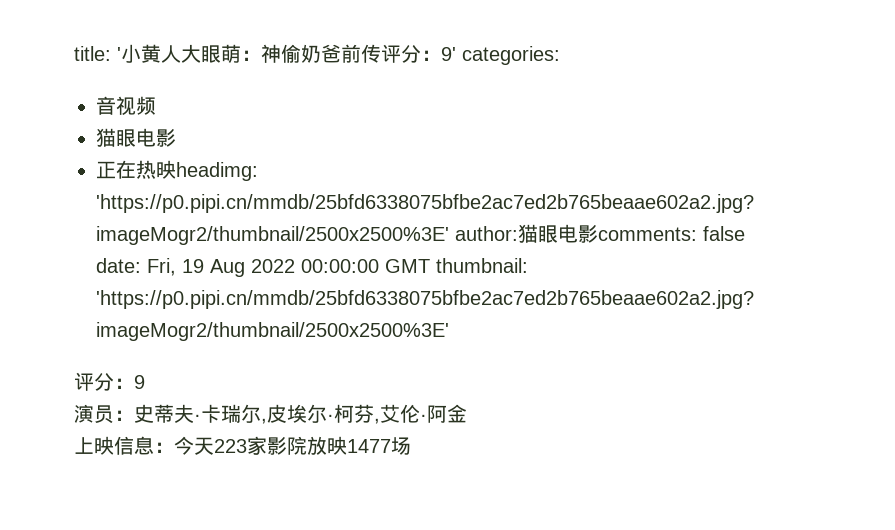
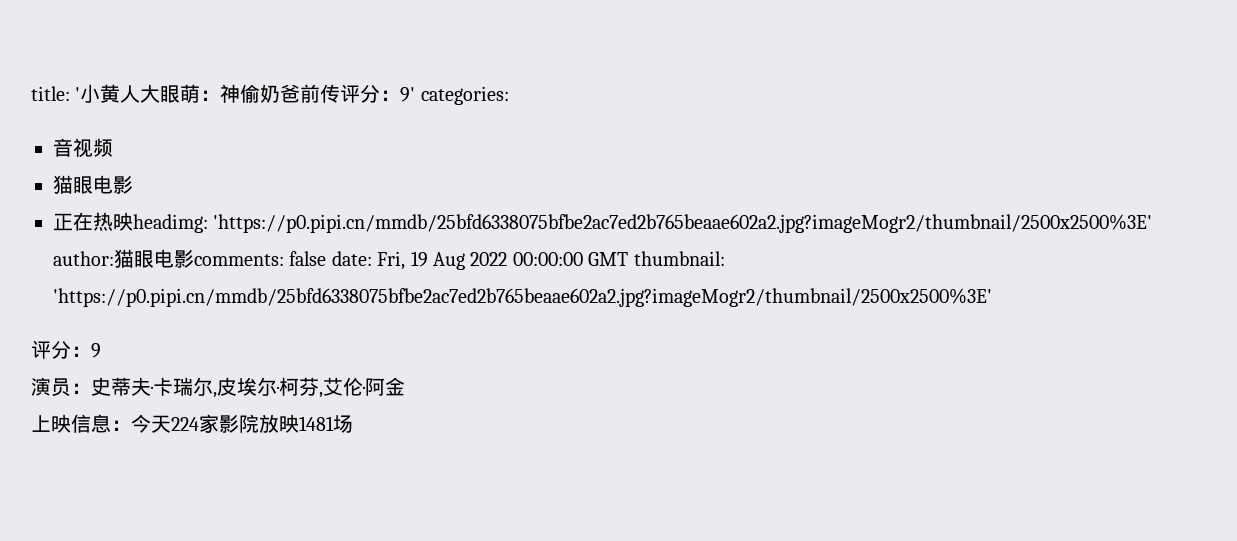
- 上映信息：今天223家影院放映1477场
+ 上映信息：今天224家影院放映1481场

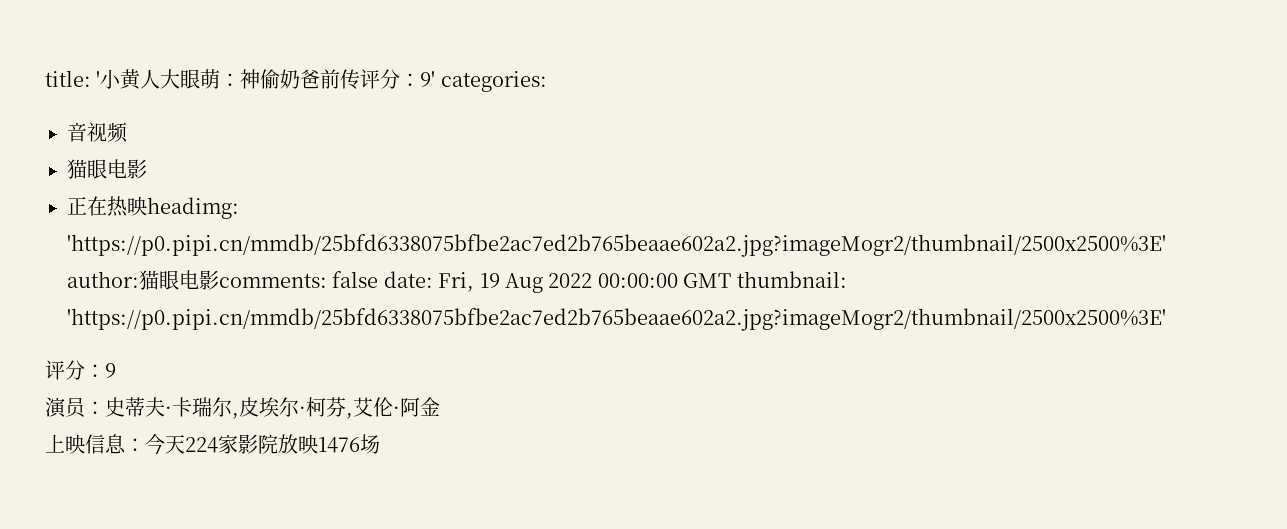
- 上映信息：今天224家影院放映1481场
+ 上映信息：今天224家影院放映1476场

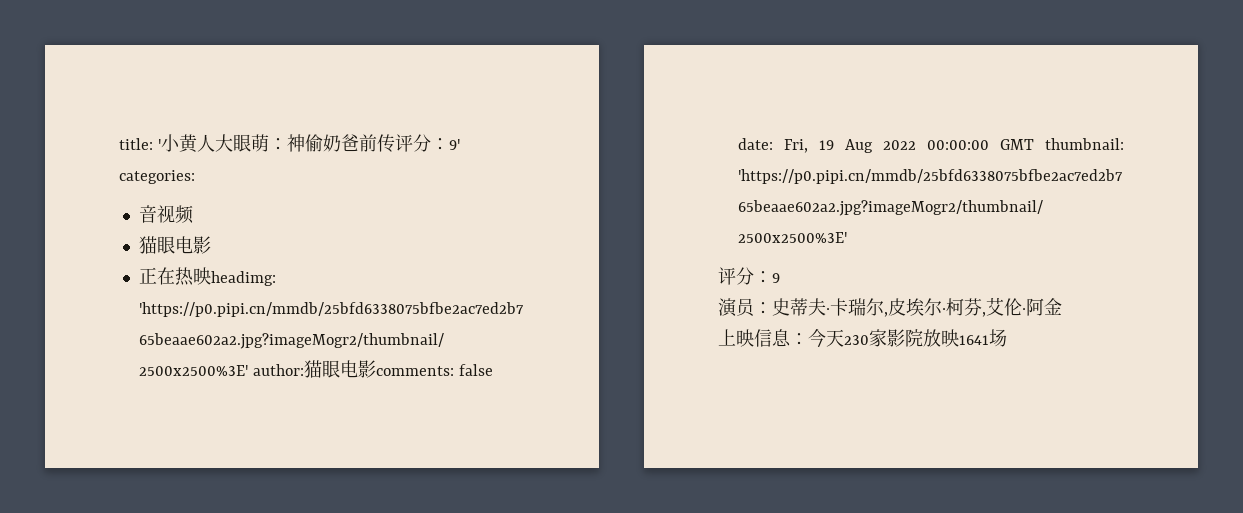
- 上映信息：今天224家影院放映1476场
+ 上映信息：今天230家影院放映1641场

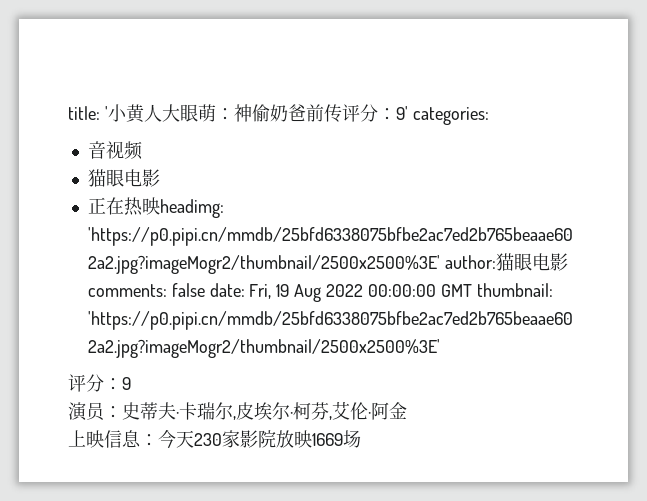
- 上映信息：今天230家影院放映1641场
+ 上映信息：今天230家影院放映1669场

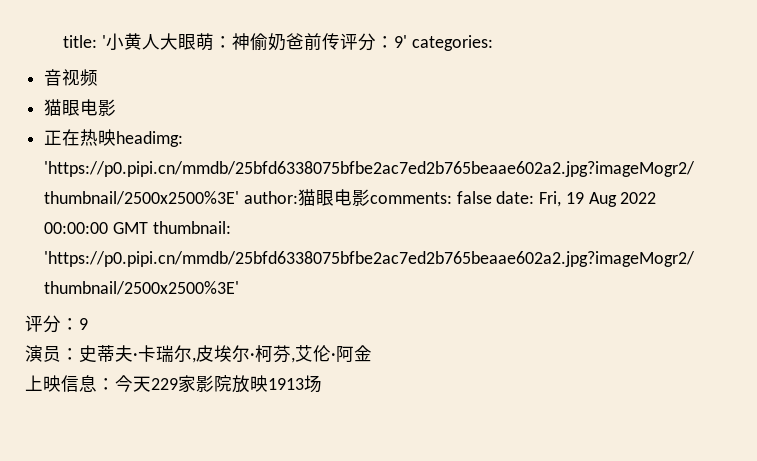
- 上映信息：今天230家影院放映1669场
+ 上映信息：今天229家影院放映1913场

